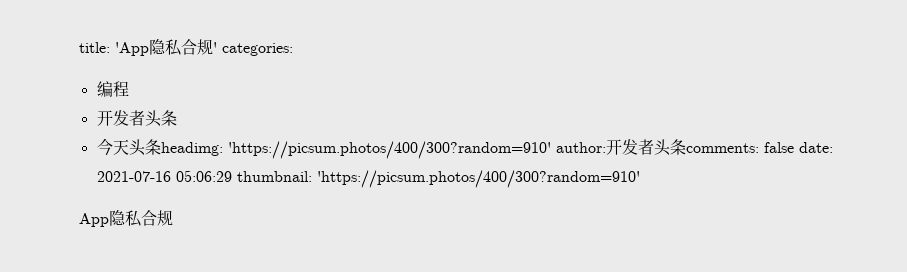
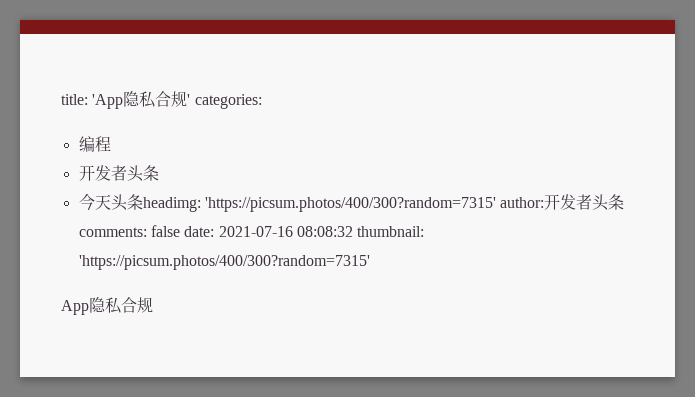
- 今天头条headimg: 'https://picsum.photos/400/300?random=910' author:开发者头条comments: false date: 2021-07-16 05:06:29 thumbnail: 'https://picsum.photos/400/300?random=910'
+ 今天头条headimg: 'https://picsum.photos/400/300?random=7315' author:开发者头条comments: false date: 2021-07-16 08:08:32 thumbnail: 'https://picsum.photos/400/300?random=7315'

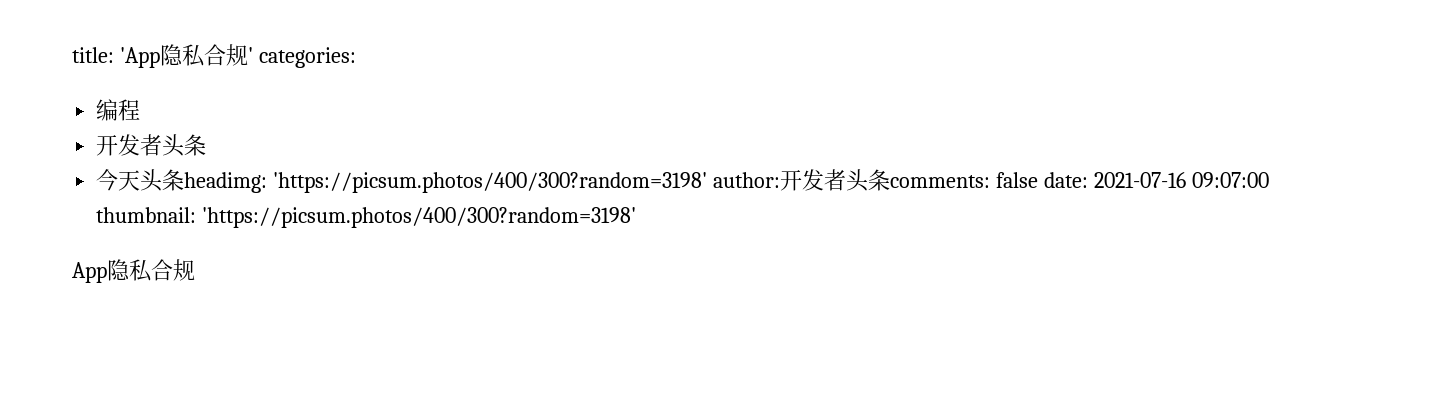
- 今天头条headimg: 'https://picsum.photos/400/300?random=7315' author:开发者头条comments: false date: 2021-07-16 08:08:32 thumbnail: 'https://picsum.photos/400/300?random=7315'
+ 今天头条headimg: 'https://picsum.photos/400/300?random=3198' author:开发者头条comments: false date: 2021-07-16 09:07:00 thumbnail: 'https://picsum.photos/400/300?random=3198'

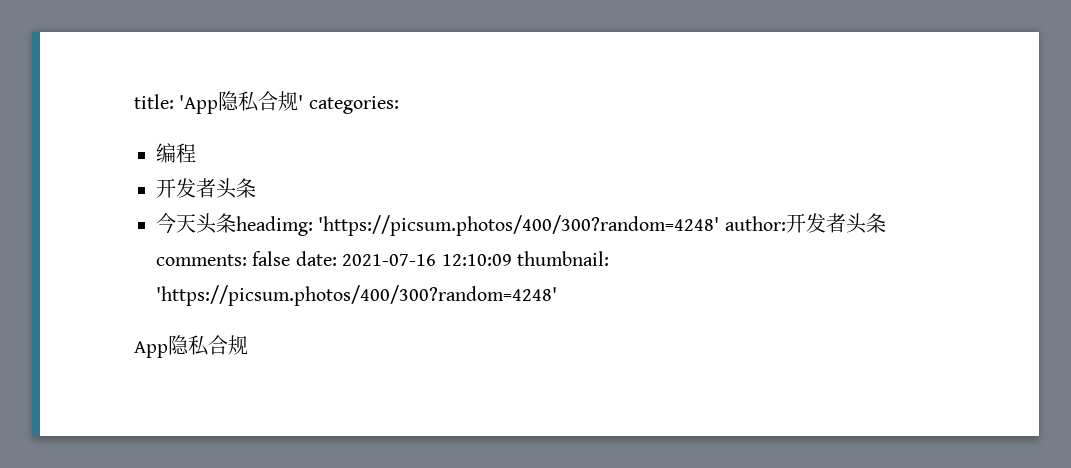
- 今天头条headimg: 'https://picsum.photos/400/300?random=3198' author:开发者头条comments: false date: 2021-07-16 09:07:00 thumbnail: 'https://picsum.photos/400/300?random=3198'
+ 今天头条headimg: 'https://picsum.photos/400/300?random=4248' author:开发者头条comments: false date: 2021-07-16 12:10:09 thumbnail: 'https://picsum.photos/400/300?random=4248'

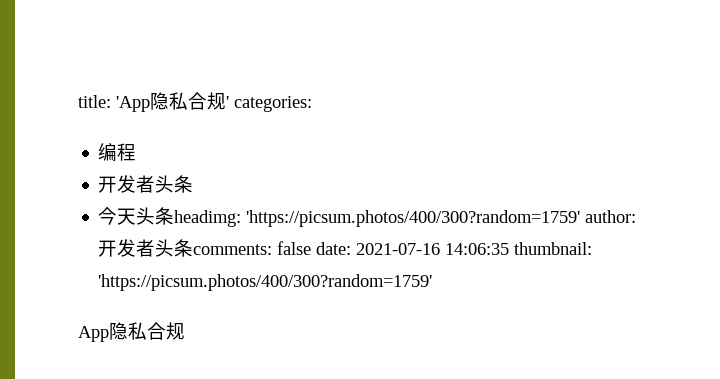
- 今天头条headimg: 'https://picsum.photos/400/300?random=4248' author:开发者头条comments: false date: 2021-07-16 12:10:09 thumbnail: 'https://picsum.photos/400/300?random=4248'
+ 今天头条headimg: 'https://picsum.photos/400/300?random=1759' author:开发者头条comments: false date: 2021-07-16 14:06:35 thumbnail: 'https://picsum.photos/400/300?random=1759'

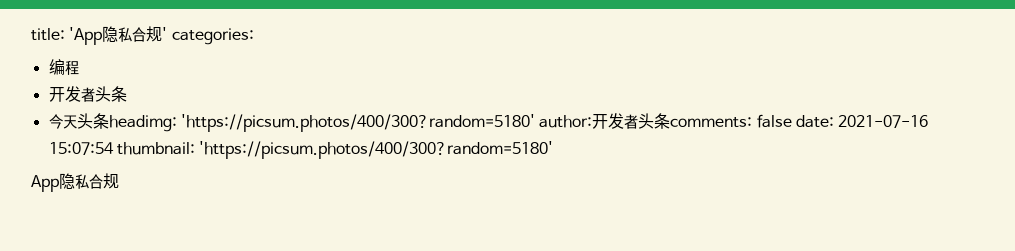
- 今天头条headimg: 'https://picsum.photos/400/300?random=1759' author:开发者头条comments: false date: 2021-07-16 14:06:35 thumbnail: 'https://picsum.photos/400/300?random=1759'
+ 今天头条headimg: 'https://picsum.photos/400/300?random=5180' author:开发者头条comments: false date: 2021-07-16 15:07:54 thumbnail: 'https://picsum.photos/400/300?random=5180'

